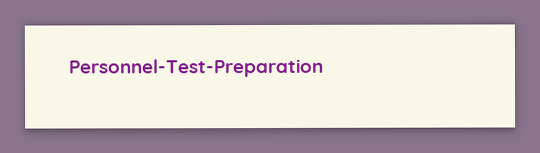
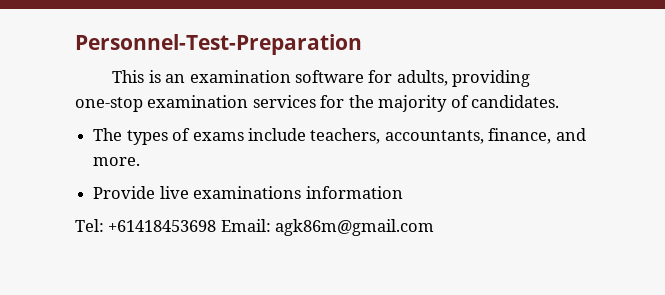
+ This is an examination software for adults, providing one-stop examination services for the majority of candidates.
+ The types of exams include teachers, accountants, finance, and more.
+ Provide live examinations information
+ Tel: +61418453698 Email: agk86m@gmail.com

